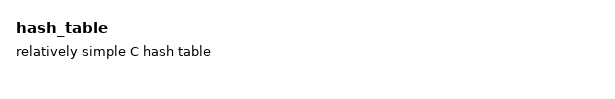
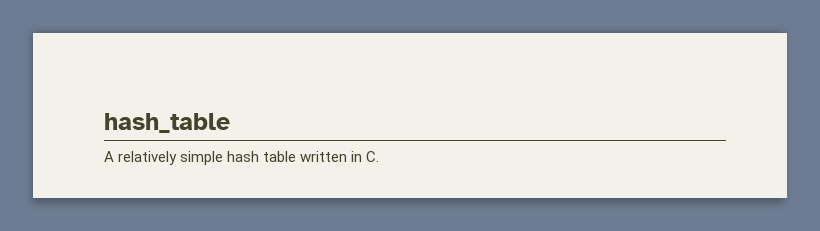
- relatively simple C hash table
+ A relatively simple hash table written in C.

